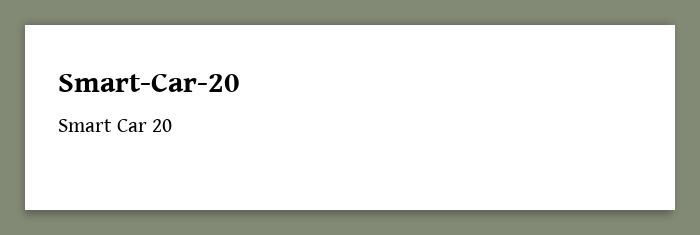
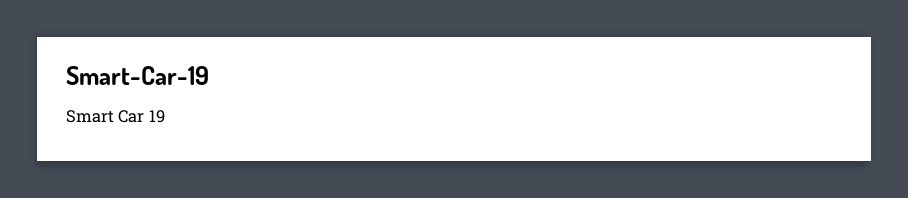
- Smart-Car-20
+ Smart-Car-19
- Smart Car 20
+ Smart Car 19

